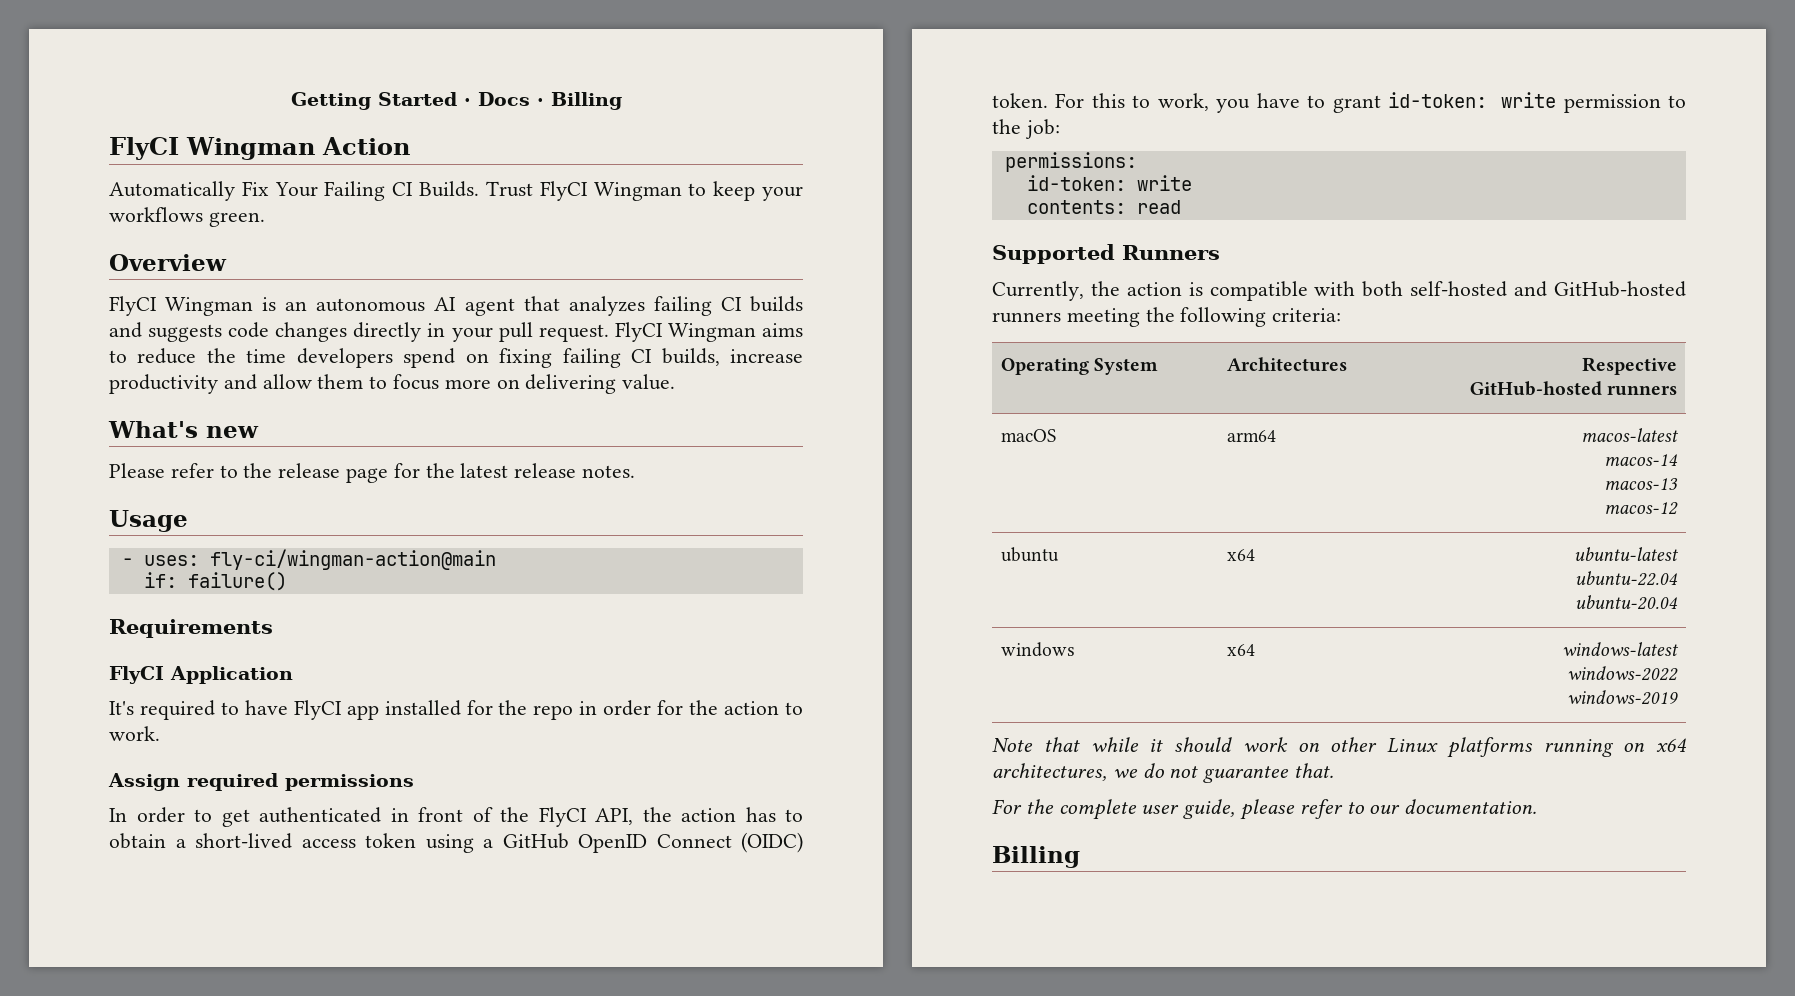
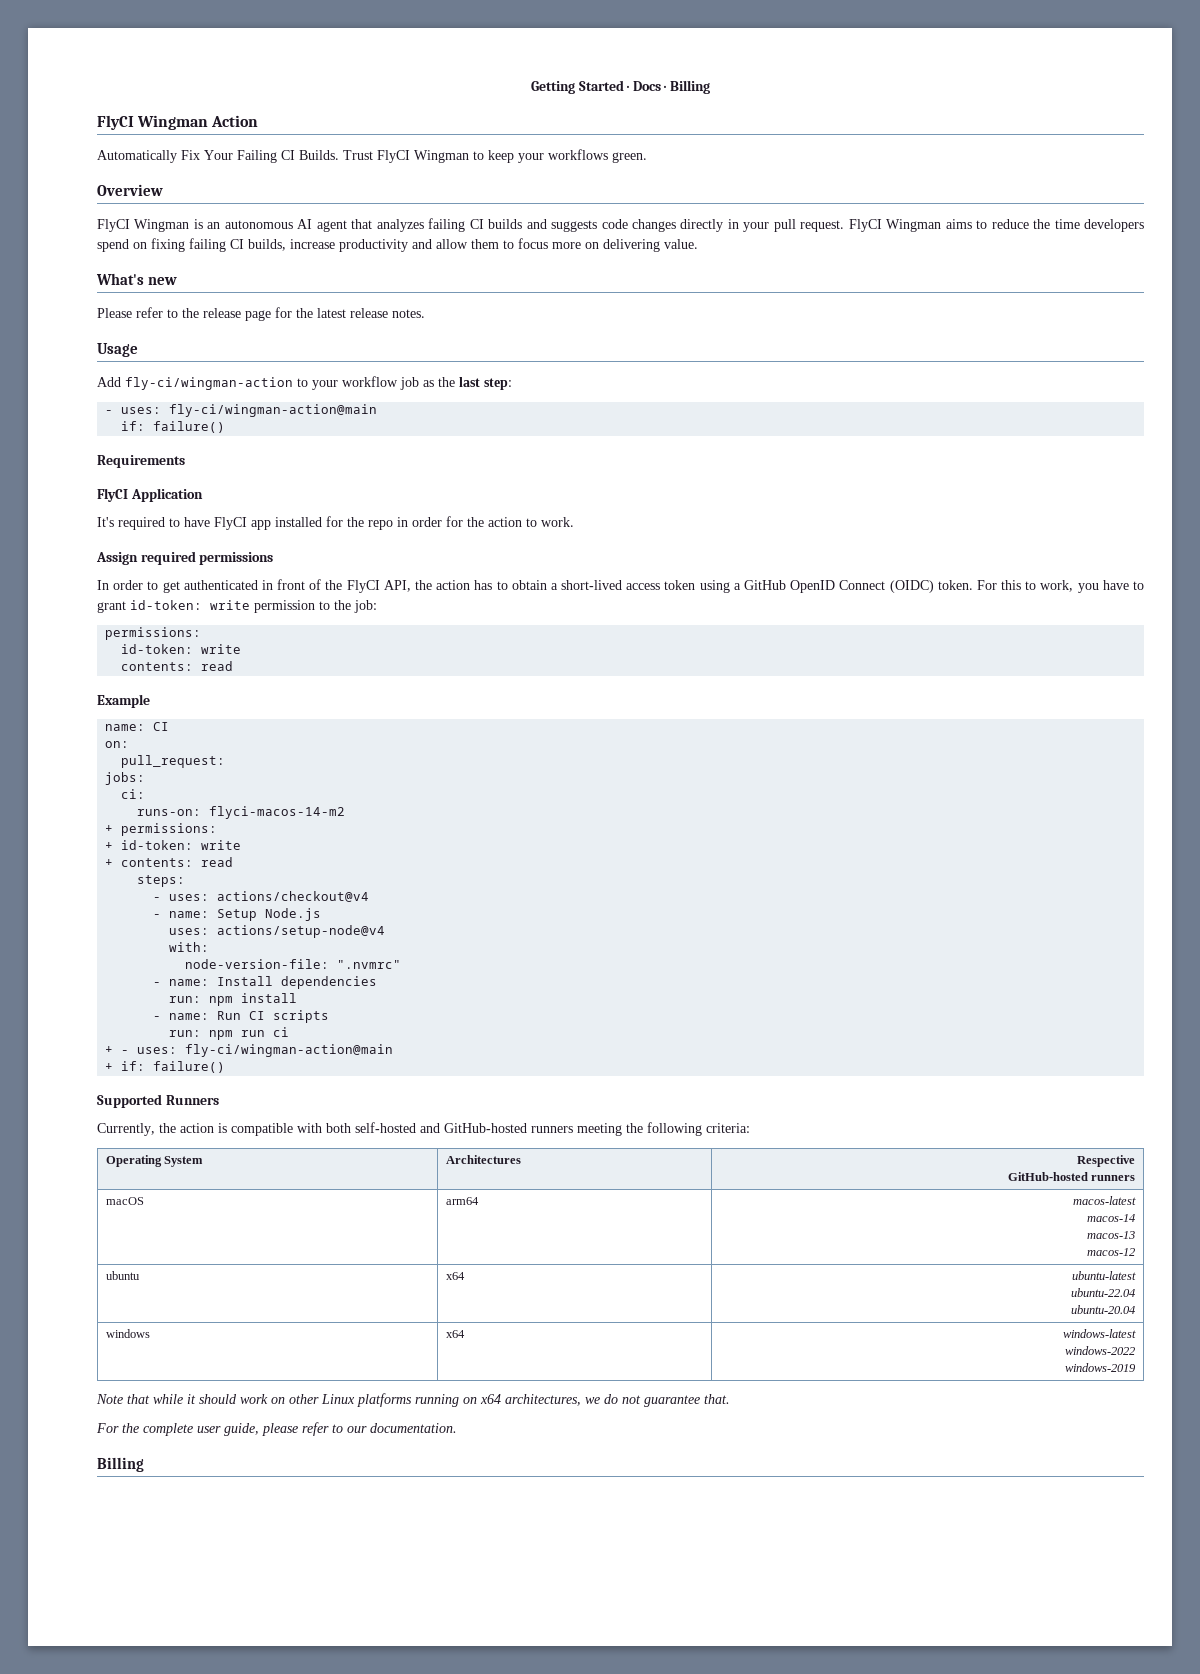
+ Add fly-ci/wingman-action to your workflow job as the last step:
+ Example
+ name: CI
+ on:
+ pull_request:
+ jobs:
+ ci:
+ runs-on: flyci-macos-14-m2
+ + permissions:
+ + id-token: write
+ + contents: read
+ steps:
+ - uses: actions/checkout@v4
+ - name: Setup Node.js
+ uses: actions/setup-node@v4
+ with:
+ node-version-file: ".nvmrc"
+ - name: Install dependencies
+ run: npm install
+ - name: Run CI scripts
+ run: npm run ci
+ + - uses: fly-ci/wingman-action@main
+ + if: failure()

